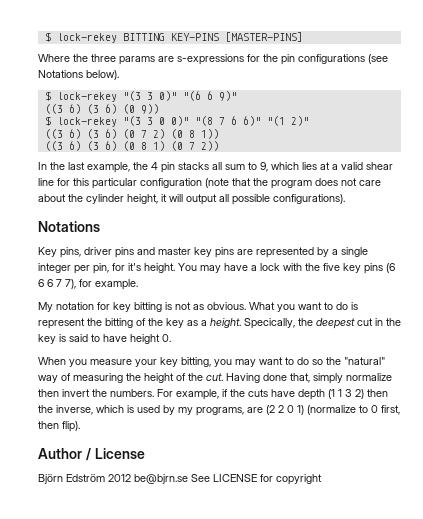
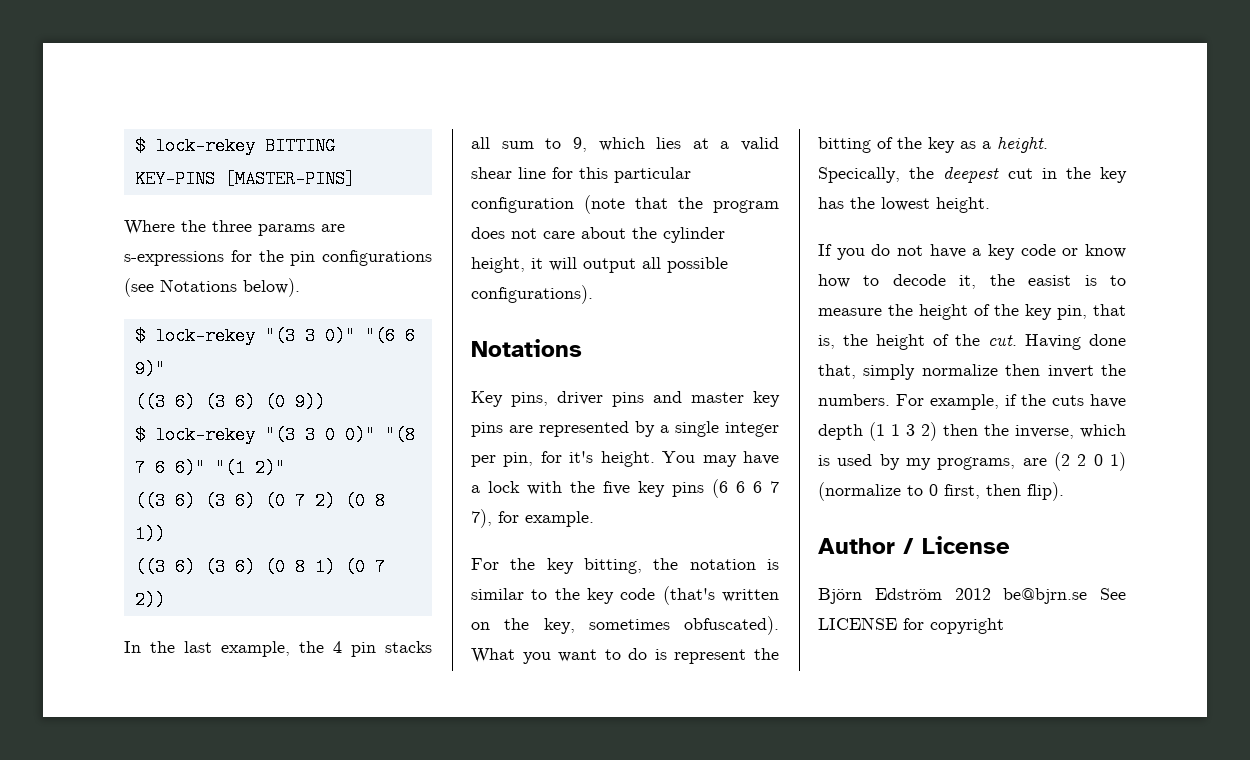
- My notation for key bitting is not as obvious.
+ For the key bitting, the notation is similar to the key code (that's written on the key, sometimes obfuscated).
- Specically, the deepest cut in the key is said to have height 0.
- When you measure your key bitting, you may want to do so the "natural" way of measuring the height of the cut.
+ Specically, the deepest cut in the key has the lowest height.
+ If you do not have a key code or know how to decode it, the easist is to measure the height of the key pin, that is, the height of the cut.

